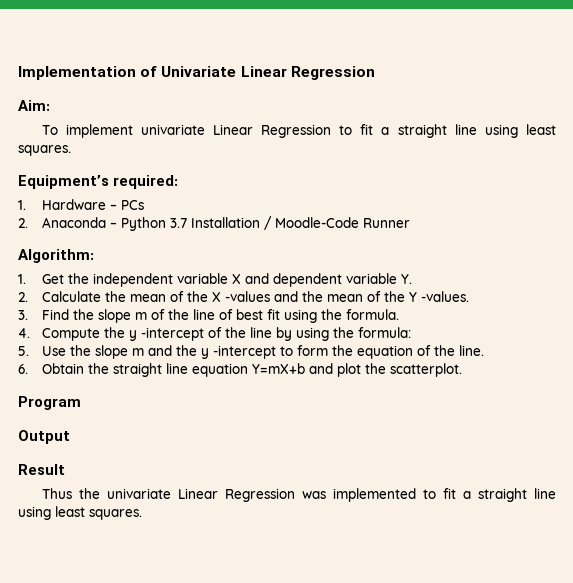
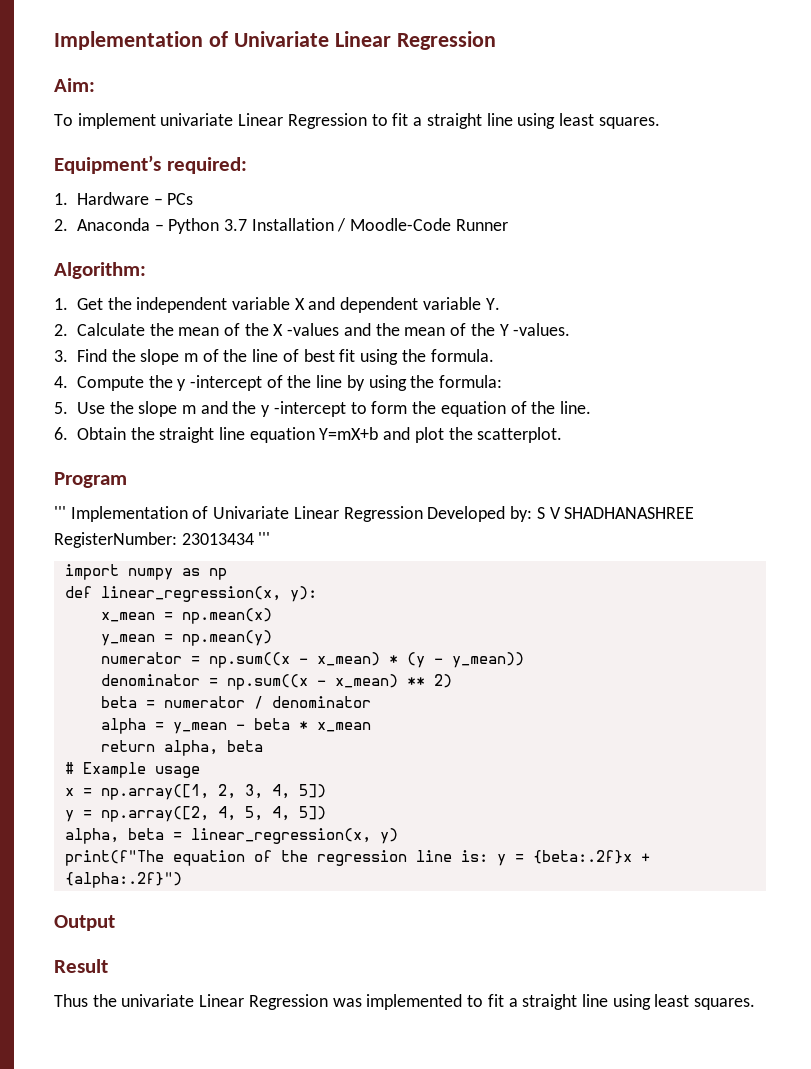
+ ''' Implementation of Univariate Linear Regression Developed by: S V SHADHANASHREE RegisterNumber: 23013434 '''
+ import numpy as np
+ def linear_regression(x, y):
+ x_mean = np.mean(x)
+ y_mean = np.mean(y)
+ numerator = np.sum((x - x_mean) * (y - y_mean))
+ denominator = np.sum((x - x_mean) ** 2)
+ beta = numerator / denominator
+ alpha = y_mean - beta * x_mean
+ return alpha, beta
+ # Example usage
+ x = np.array([1, 2, 3, 4, 5])
+ y = np.array([2, 4, 5, 4, 5])
+ alpha, beta = linear_regression(x, y)
+ print(f"The equation of the regression line is: y = {beta:.2f}x + {alpha:.2f}")

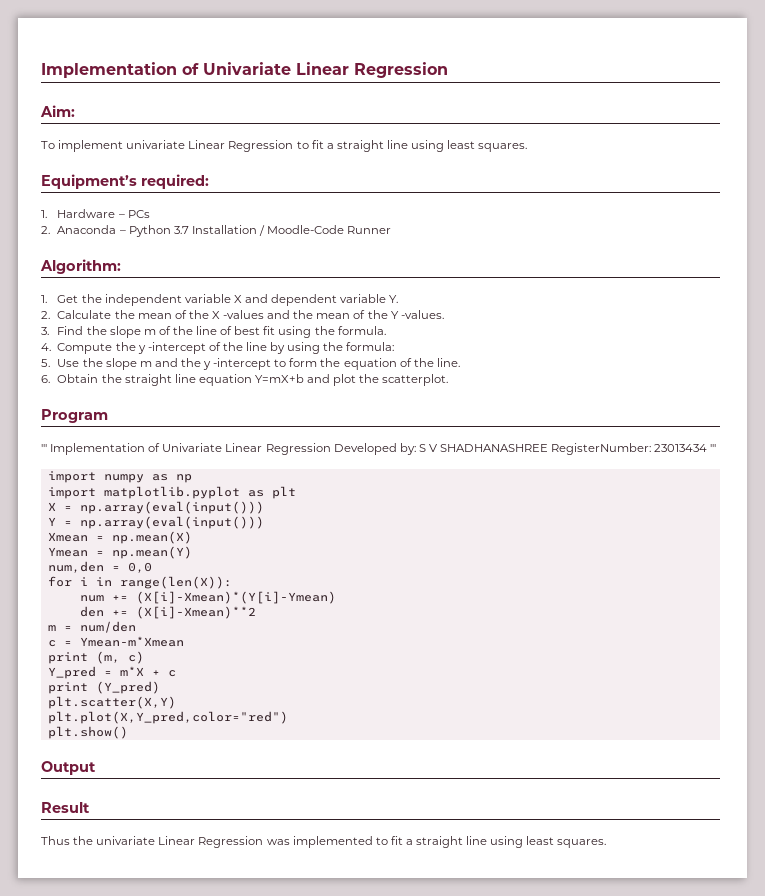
- def linear_regression(x, y):
- x_mean = np.mean(x)
- y_mean = np.mean(y)
- numerator = np.sum((x - x_mean) * (y - y_mean))
- denominator = np.sum((x - x_mean) ** 2)
- beta = numerator / denominator
- alpha = y_mean - beta * x_mean
- return alpha, beta
- # Example usage
- x = np.array([1, 2, 3, 4, 5])
- y = np.array([2, 4, 5, 4, 5])
- alpha, beta = linear_regression(x, y)
- print(f"The equation of the regression line is: y = {beta:.2f}x + {alpha:.2f}")
+ import matplotlib.pyplot as plt
+ X = np.array(eval(input()))
+ Y = np.array(eval(input()))
+ Xmean = np.mean(X)
+ Ymean = np.mean(Y)
+ num,den = 0,0
+ for i in range(len(X)):
+ num += (X[i]-Xmean)*(Y[i]-Ymean)
+ den += (X[i]-Xmean)**2
+ m = num/den
+ c = Ymean-m*Xmean
+ print (m, c)
+ Y_pred = m*X + c
+ print (Y_pred)
+ plt.scatter(X,Y)
+ plt.plot(X,Y_pred,color="red")
+ plt.show()

